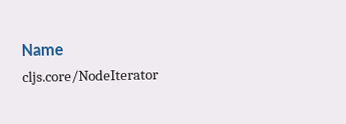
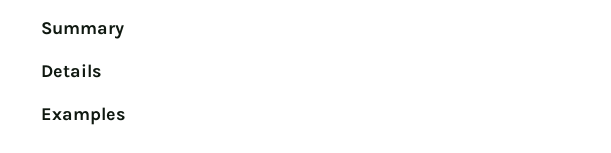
- Name
- cljs.core/NodeIterator
+ Summary
+ Details
+ Examples

